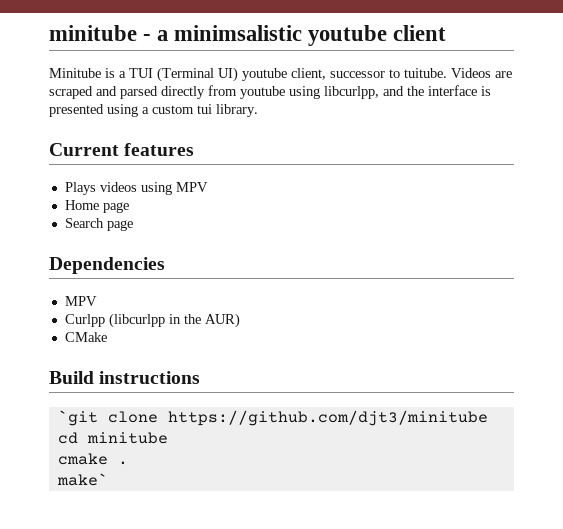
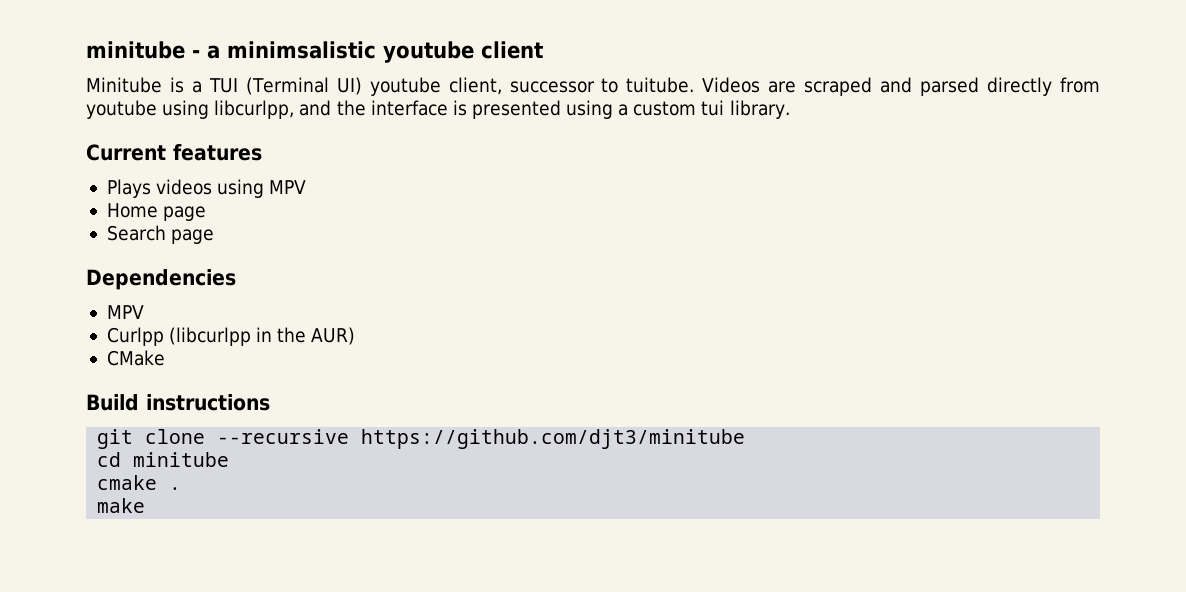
- `git clone https://github.com/djt3/minitube
+ git clone --recursive https://github.com/djt3/minitube
- make`
+ make

